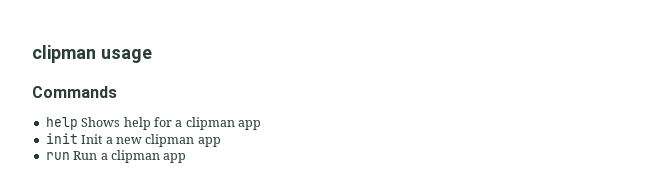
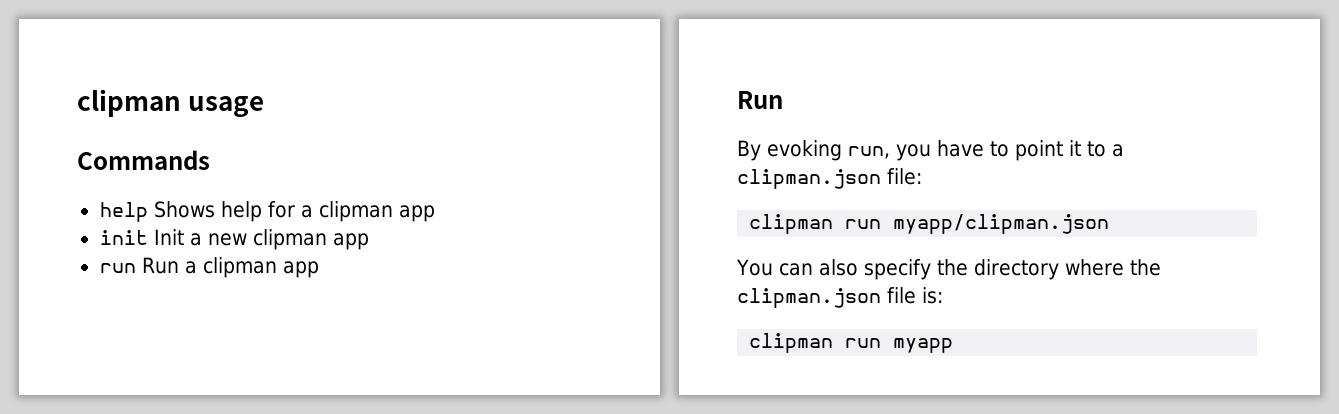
  run Run a clipman app
+ Run
+ By evoking run, you have to point it to a clipman.json file:
+ clipman run myapp/clipman.json
+ You can also specify the directory where the clipman.json file is:
+ clipman run myapp

